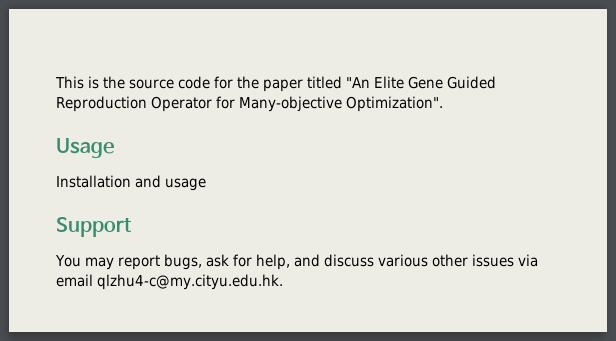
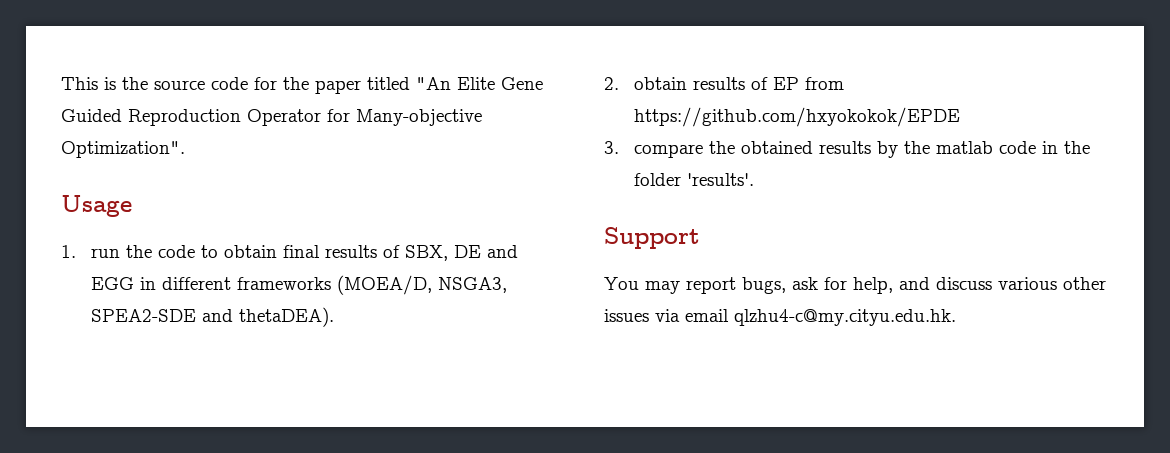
- Installation and usage
+ 1. run the code to obtain final results of SBX, DE and EGG in different frameworks (MOEA/D, NSGA3, SPEA2-SDE and thetaDEA).
+ 2. obtain results of EP from https://github.com/hxyokokok/EPDE
+ 3. compare the obtained results by the matlab code in the folder 'results'.

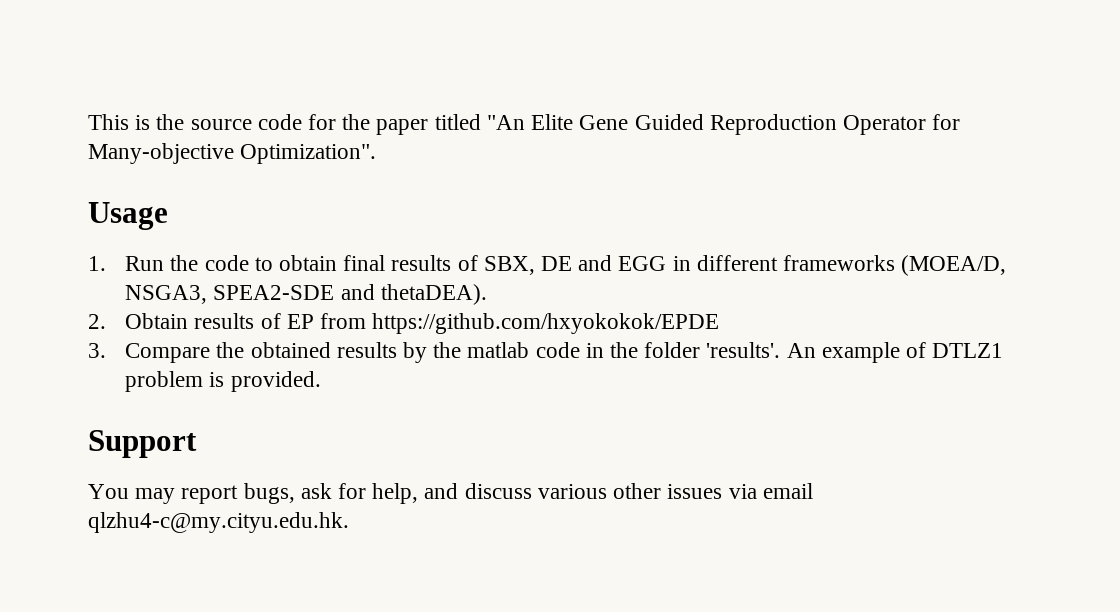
- 1. run the code to obtain final results of SBX, DE and EGG in different frameworks (MOEA/D, NSGA3, SPEA2-SDE and thetaDEA).
+ 1. Run the code to obtain final results of SBX, DE and EGG in different frameworks (MOEA/D, NSGA3, SPEA2-SDE and thetaDEA).
- 2. obtain results of EP from https://github.com/hxyokokok/EPDE
+ 2. Obtain results of EP from https://github.com/hxyokokok/EPDE
- 3. compare the obtained results by the matlab code in the folder 'results'.
+ 3. Compare the obtained results by the matlab code in the folder 'results'. An example of DTLZ1 problem is provided.

